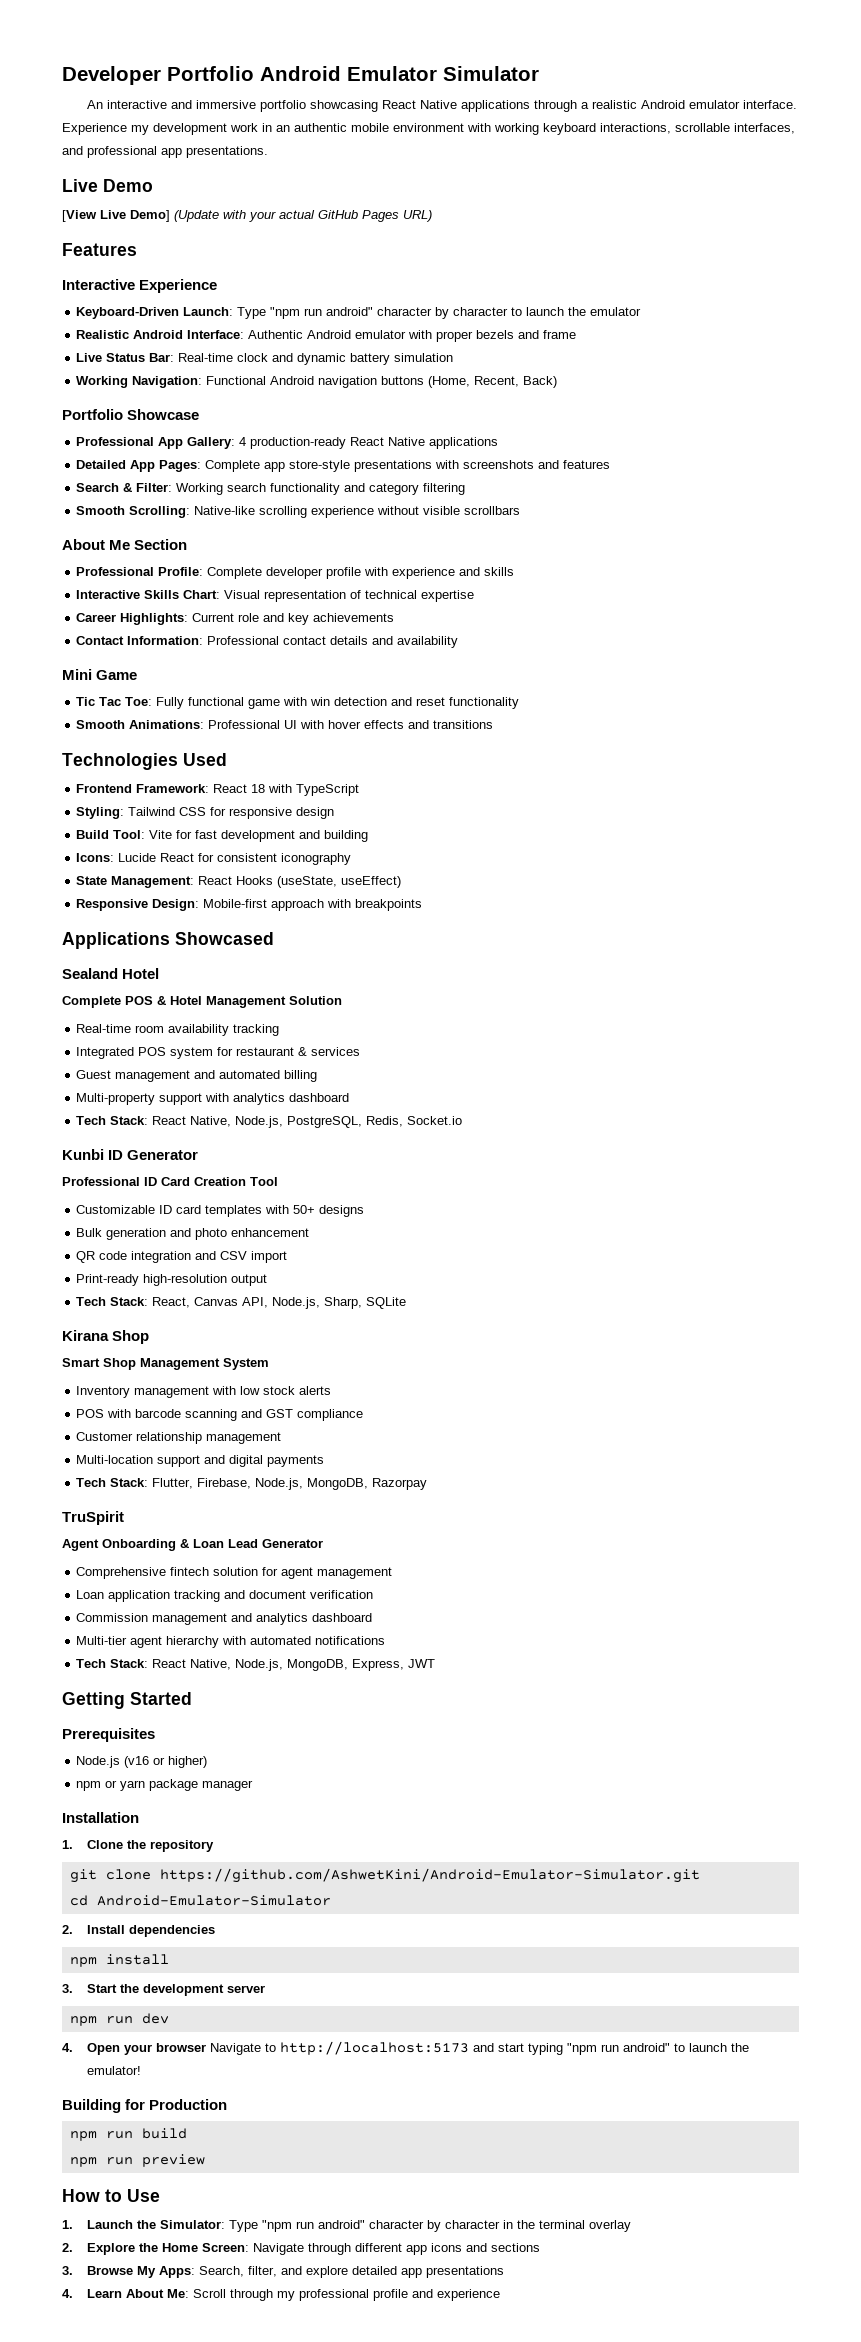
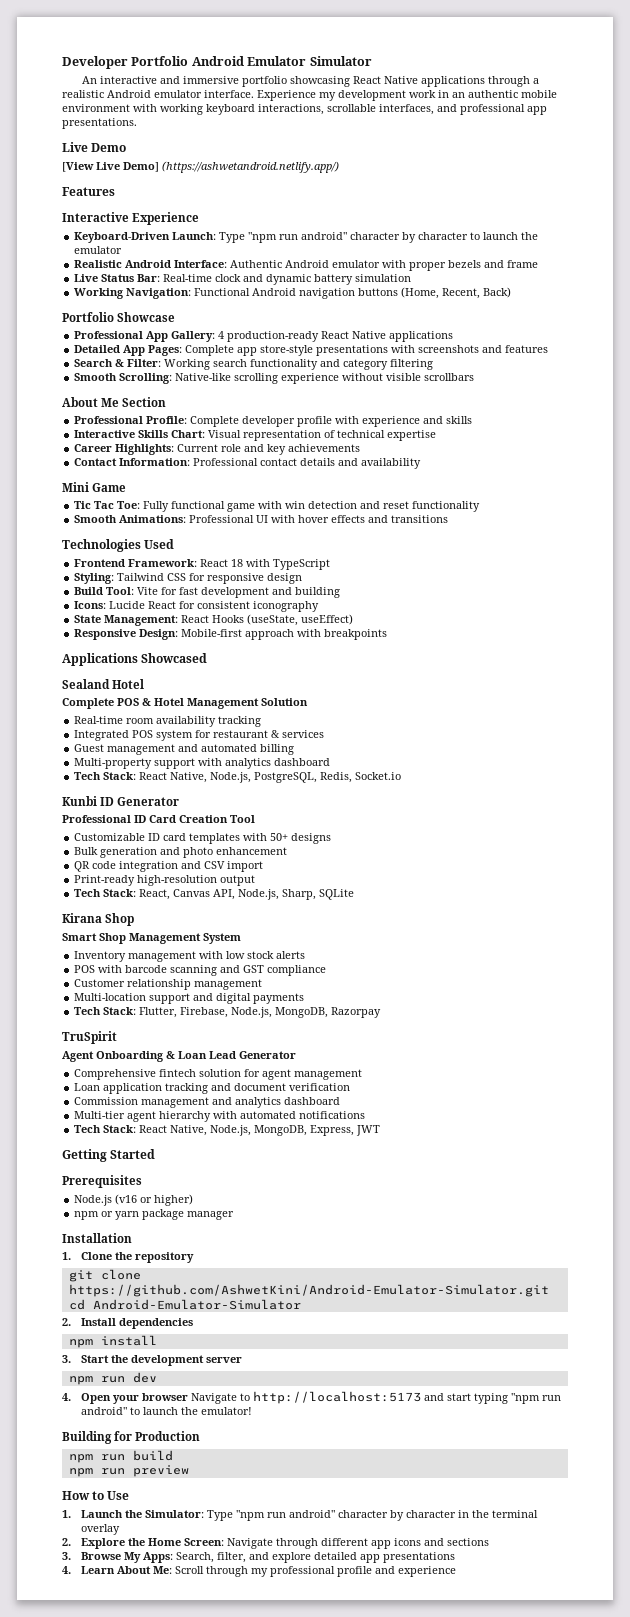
- [View Live Demo] (Update with your actual GitHub Pages URL)
+ [View Live Demo] (https://ashwetandroid.netlify.app/)

